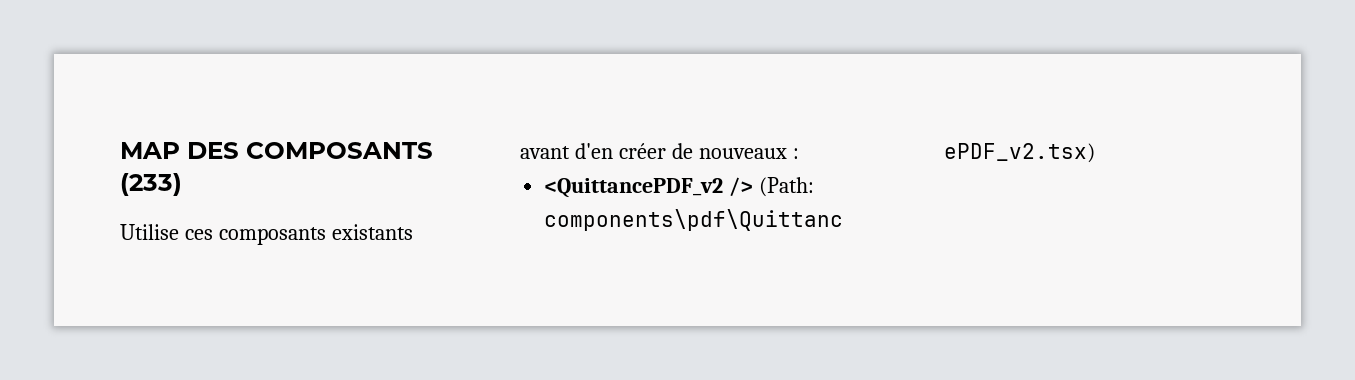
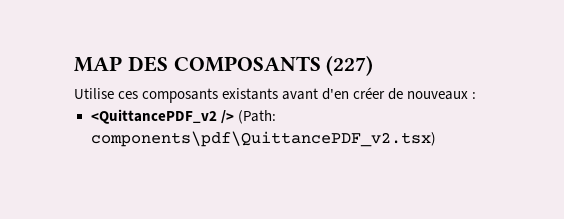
- MAP DES COMPOSANTS (233)
+ MAP DES COMPOSANTS (227)

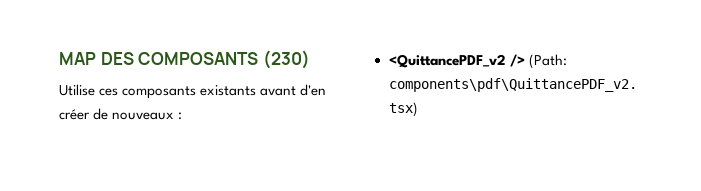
- MAP DES COMPOSANTS (227)
+ MAP DES COMPOSANTS (230)

